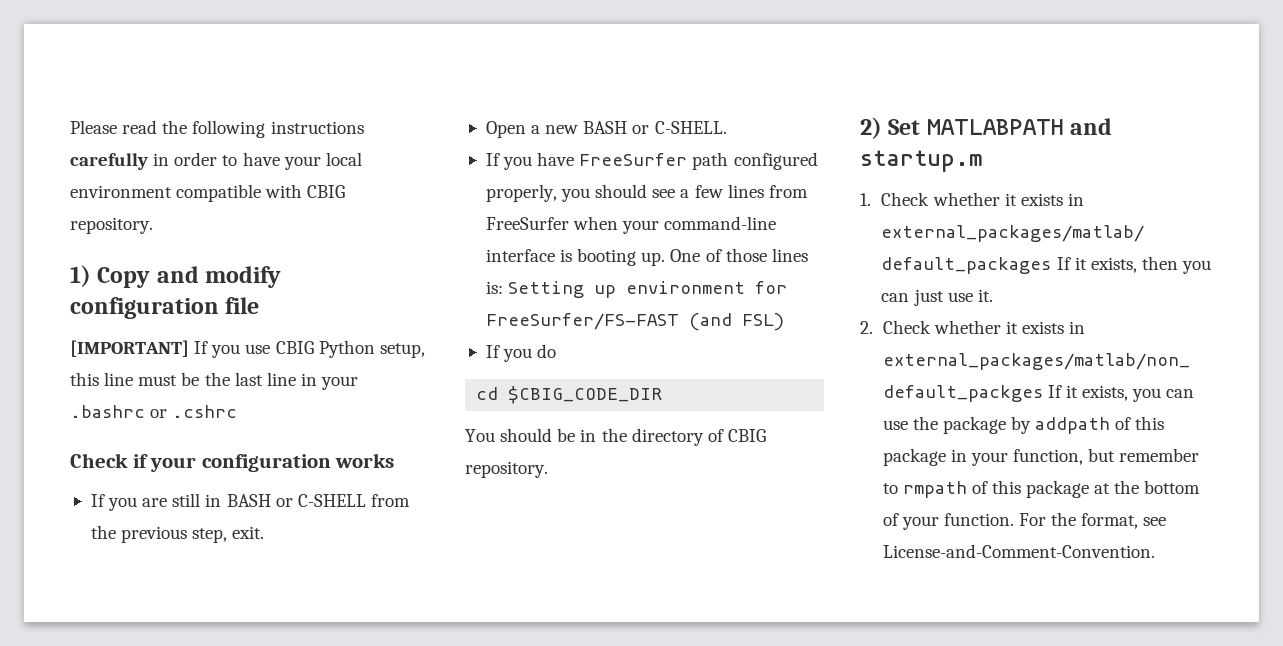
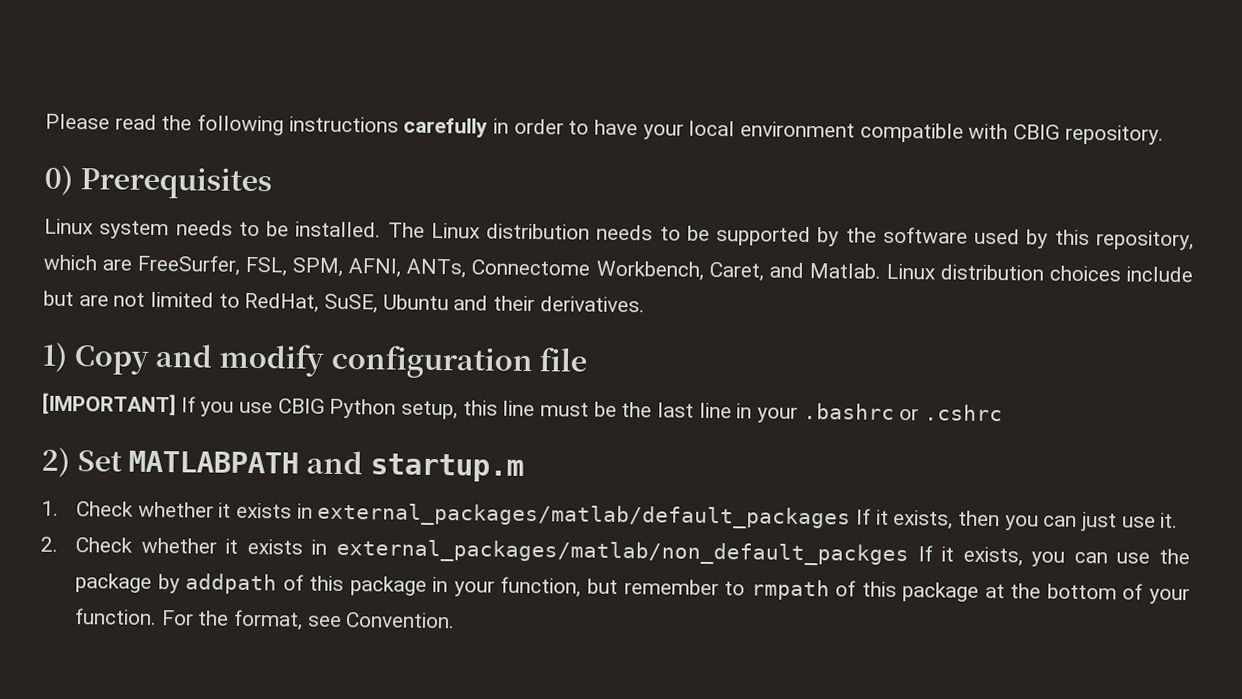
+ 0) Prerequisites
+ Linux system needs to be installed. The Linux distribution needs to be supported by the software used by this repository, which are FreeSurfer, FSL, SPM, AFNI, ANTs, Connectome Workbench, Caret, and Matlab. Linux distribution choices include but are not limited to RedHat, SuSE, Ubuntu and their derivatives.
- Check if your configuration works
- If you are still in BASH or C-SHELL from the previous step, exit.
- Open a new BASH or C-SHELL.
- If you have FreeSurfer path configured properly, you should see a few lines from FreeSurfer when your command-line interface is booting up. One of those lines is: Setting up environment for FreeSurfer/FS-FAST (and FSL)
- If you do
- cd $CBIG_CODE_DIR
- You should be in the directory of CBIG repository.
- For the format, see License-and-Comment-Convention.
+ For the format, see Convention.

